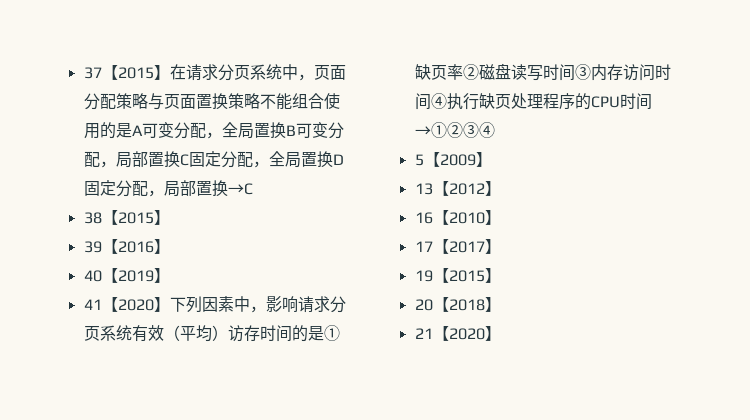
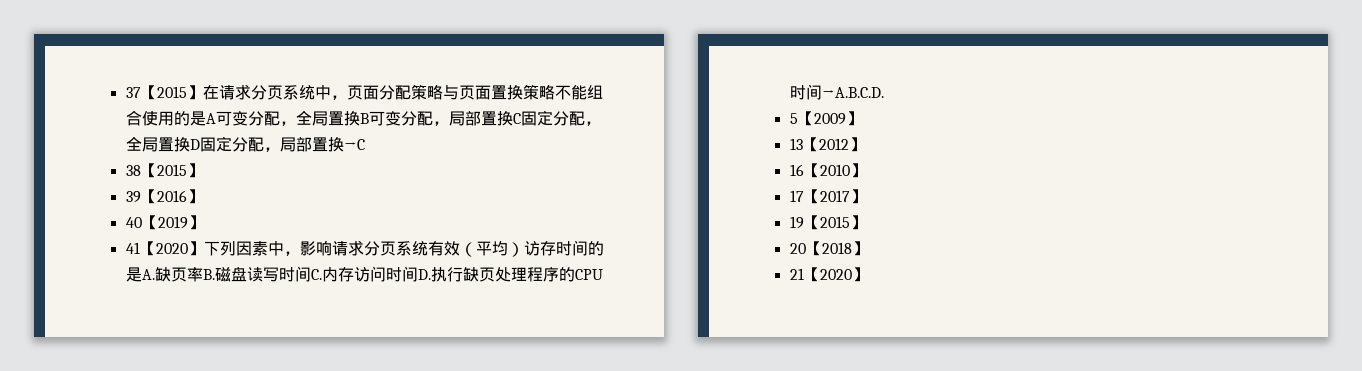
- 41【2020】下列因素中，影响请求分页系统有效（平均）访存时间的是①缺页率②磁盘读写时间③内存访问时间④执行缺页处理程序的CPU时间→①②③④
+ 41【2020】下列因素中，影响请求分页系统有效（平均）访存时间的是A.缺页率B.磁盘读写时间C.内存访问时间D.执行缺页处理程序的CPU时间→A.B.C.D.

